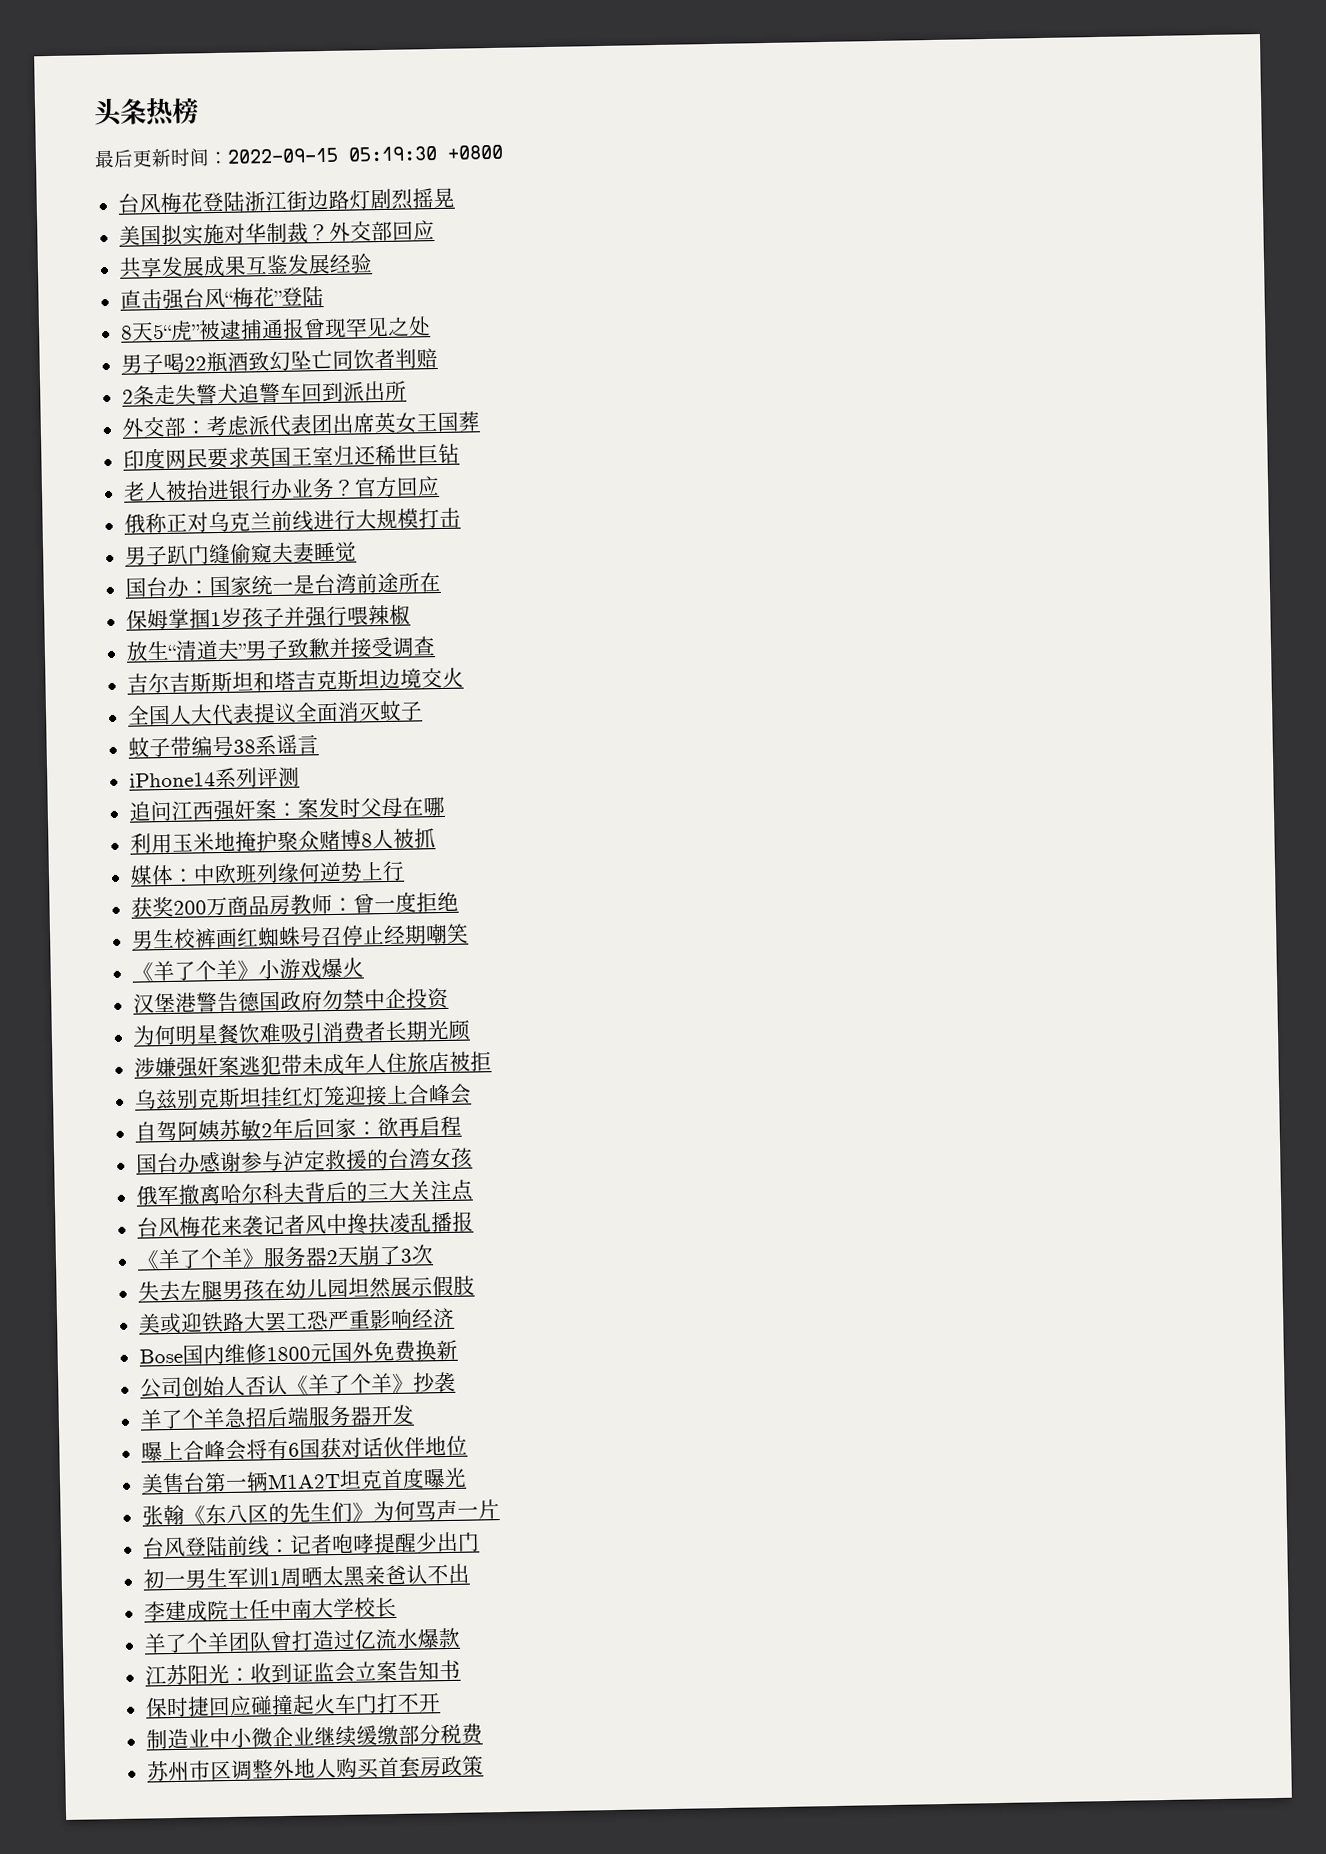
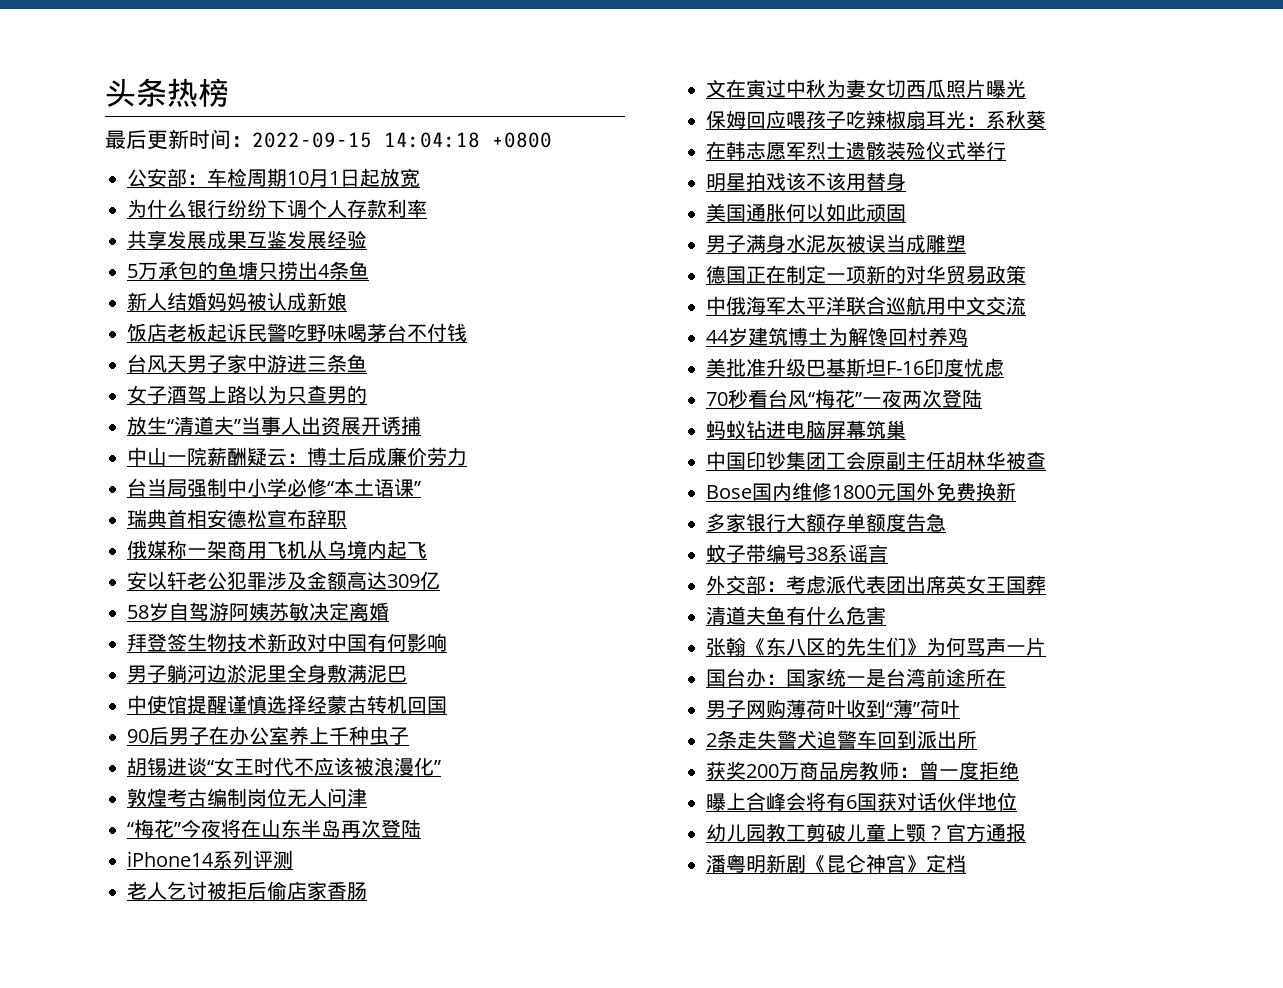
- 最后更新时间：2022-09-15 05:19:30 +0800
+ 最后更新时间：2022-09-15 14:04:18 +0800
- 台风梅花登陆浙江街边路灯剧烈摇晃
- 美国拟实施对华制裁？外交部回应
+ 公安部：车检周期10月1日起放宽
+ 为什么银行纷纷下调个人存款利率
- 直击强台风“梅花”登陆
- 8天5“虎”被逮捕通报曾现罕见之处
- 男子喝22瓶酒致幻坠亡同饮者判赔
- 2条走失警犬追警车回到派出所
+ 5万承包的鱼塘只捞出4条鱼
+ 新人结婚妈妈被认成新娘
+ 饭店老板起诉民警吃野味喝茅台不付钱
+ 台风天男子家中游进三条鱼
+ 女子酒驾上路以为只查男的
+ 放生“清道夫”当事人出资展开诱捕
+ 中山一院薪酬疑云：博士后成廉价劳力
+ 台当局强制中小学必修“本土语课”
+ 瑞典首相安德松宣布辞职
+ 俄媒称一架商用飞机从乌境内起飞
+ 安以轩老公犯罪涉及金额高达309亿
+ 58岁自驾游阿姨苏敏决定离婚
+ 拜登签生物技术新政对中国有何影响
+ 男子躺河边淤泥里全身敷满泥巴
+ 中使馆提醒谨慎选择经蒙古转机回国
+ 90后男子在办公室养上千种虫子
+ 胡锡进谈“女王时代不应该被浪漫化”
+ 敦煌考古编制岗位无人问津
+ “梅花”今夜将在山东半岛再次登陆
+ iPhone14系列评测
+ 老人乞讨被拒后偷店家香肠
+ 文在寅过中秋为妻女切西瓜照片曝光
+ 保姆回应喂孩子吃辣椒扇耳光：系秋葵
+ 在韩志愿军烈士遗骸装殓仪式举行
+ 明星拍戏该不该用替身
+ 美国通胀何以如此顽固
+ 男子满身水泥灰被误当成雕塑
+ 德国正在制定一项新的对华贸易政策
+ 中俄海军太平洋联合巡航用中文交流
+ 44岁建筑博士为解馋回村养鸡
+ 美批准升级巴基斯坦F-16印度忧虑
+ 70秒看台风“梅花”一夜两次登陆
+ 蚂蚁钻进电脑屏幕筑巢
+ 中国印钞集团工会原副主任胡林华被查
+ Bose国内维修1800元国外免费换新
+ 多家银行大额存单额度告急
+ 蚊子带编号38系谣言
- 印度网民要求英国王室归还稀世巨钻
- 老人被抬进银行办业务？官方回应
- 俄称正对乌克兰前线进行大规模打击
- 男子趴门缝偷窥夫妻睡觉
- 国台办：国家统一是台湾前途所在
- 保姆掌掴1岁孩子并强行喂辣椒
- 放生“清道夫”男子致歉并接受调查
- 吉尔吉斯斯坦和塔吉克斯坦边境交火
- 全国人大代表提议全面消灭蚊子
- 蚊子带编号38系谣言
- iPhone14系列评测
- 追问江西强奸案：案发时父母在哪
- 利用玉米地掩护聚众赌博8人被抓
- 媒体：中欧班列缘何逆势上行
- 获奖200万商品房教师：曾一度拒绝
- 男生校裤画红蜘蛛号召停止经期嘲笑
- 《羊了个羊》小游戏爆火
- 汉堡港警告德国政府勿禁中企投资
- 为何明星餐饮难吸引消费者长期光顾
- 涉嫌强奸案逃犯带未成年人住旅店被拒
- 乌兹别克斯坦挂红灯笼迎接上合峰会
- 自驾阿姨苏敏2年后回家：欲再启程
- 国台办感谢参与泸定救援的台湾女孩
- 俄军撤离哈尔科夫背后的三大关注点
- 台风梅花来袭记者风中搀扶凌乱播报
- 《羊了个羊》服务器2天崩了3次
- 失去左腿男孩在幼儿园坦然展示假肢
- 美或迎铁路大罢工恐严重影响经济
- Bose国内维修1800元国外免费换新
- 公司创始人否认《羊了个羊》抄袭
- 羊了个羊急招后端服务器开发
- 曝上合峰会将有6国获对话伙伴地位
- 美售台第一辆M1A2T坦克首度曝光
+ 清道夫鱼有什么危害
- 台风登陆前线：记者咆哮提醒少出门
- 初一男生军训1周晒太黑亲爸认不出
- 李建成院士任中南大学校长
- 羊了个羊团队曾打造过亿流水爆款
- 江苏阳光：收到证监会立案告知书
- 保时捷回应碰撞起火车门打不开
- 制造业中小微企业继续缓缴部分税费
- 苏州市区调整外地人购买首套房政策
+ 国台办：国家统一是台湾前途所在
+ 男子网购薄荷叶收到“薄”荷叶
+ 2条走失警犬追警车回到派出所
+ 获奖200万商品房教师：曾一度拒绝
+ 曝上合峰会将有6国获对话伙伴地位
+ 幼儿园教工剪破儿童上颚？官方通报
+ 潘粤明新剧《昆仑神宫》定档

